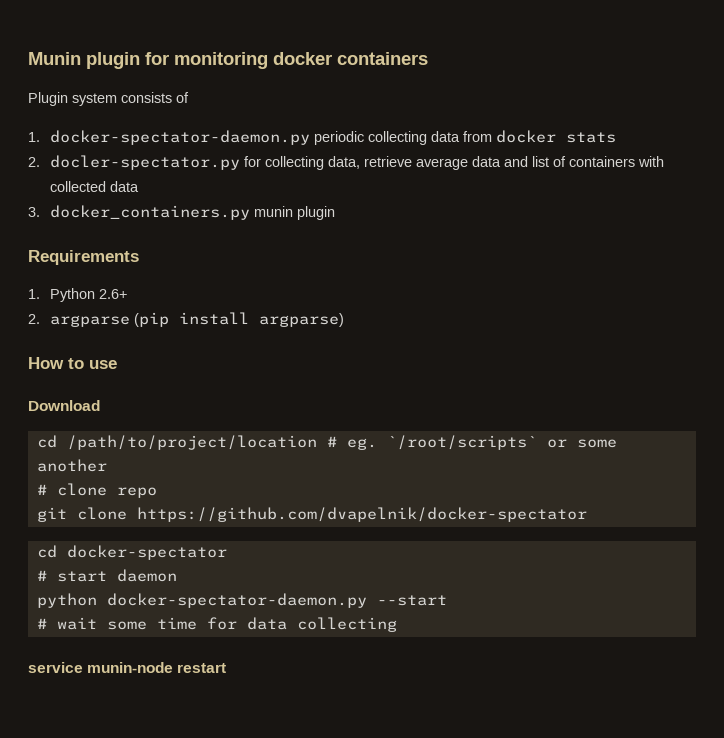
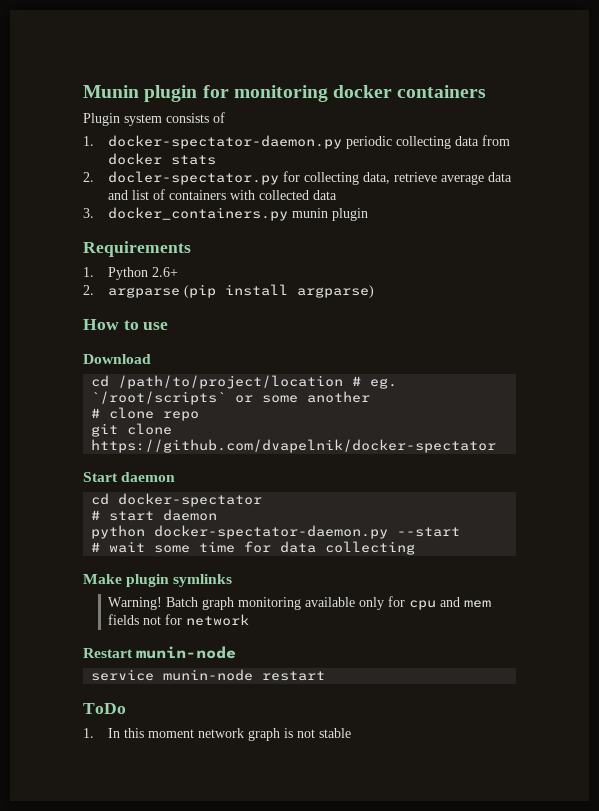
+ Start daemon
+ Make plugin symlinks
+ Warning! Batch graph monitoring available only for cpu and mem fields not for network
+ Restart munin-node
  service munin-node restart
+ ToDo
+ 1. In this moment network graph is not stable

